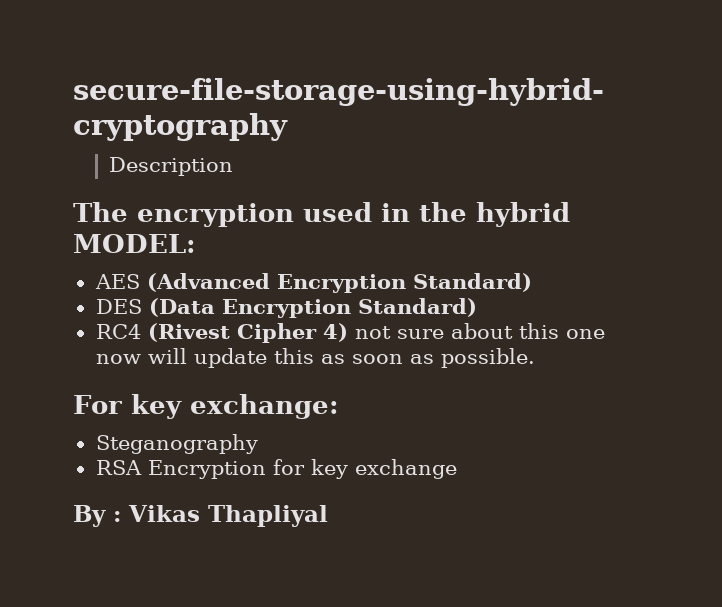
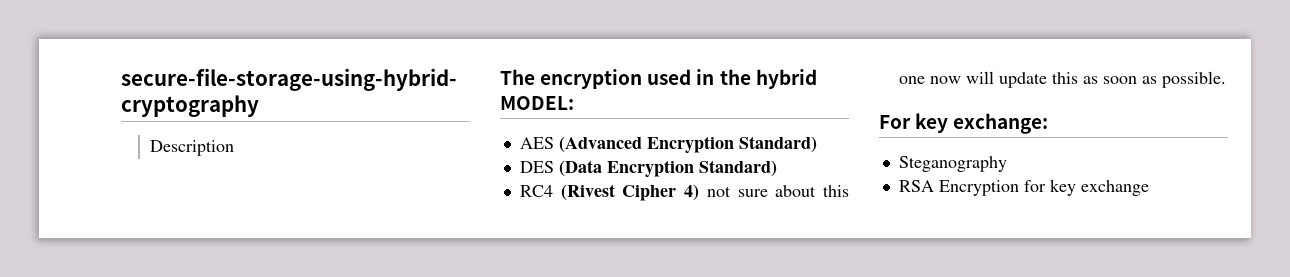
- By : Vikas Thapliyal

